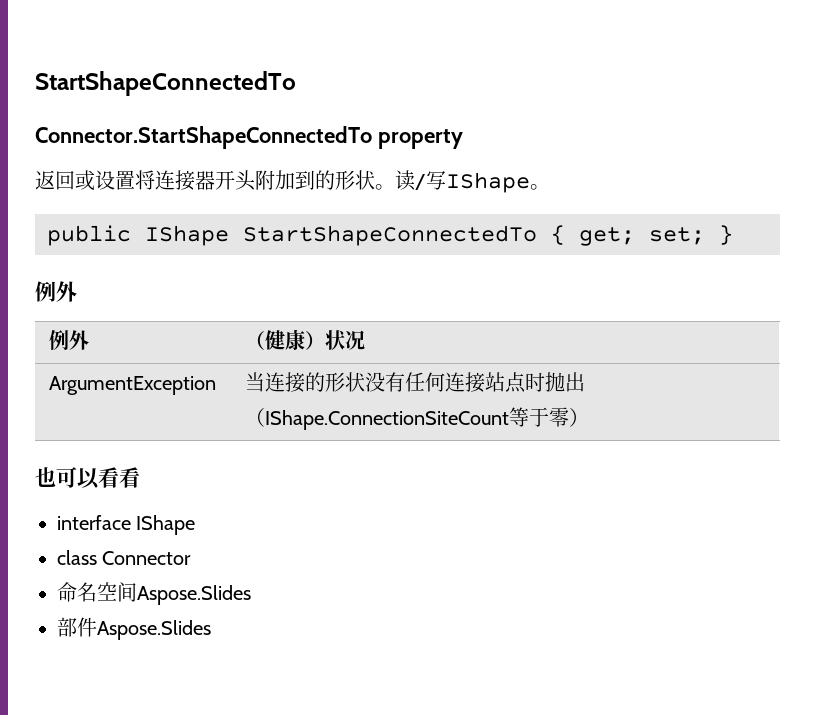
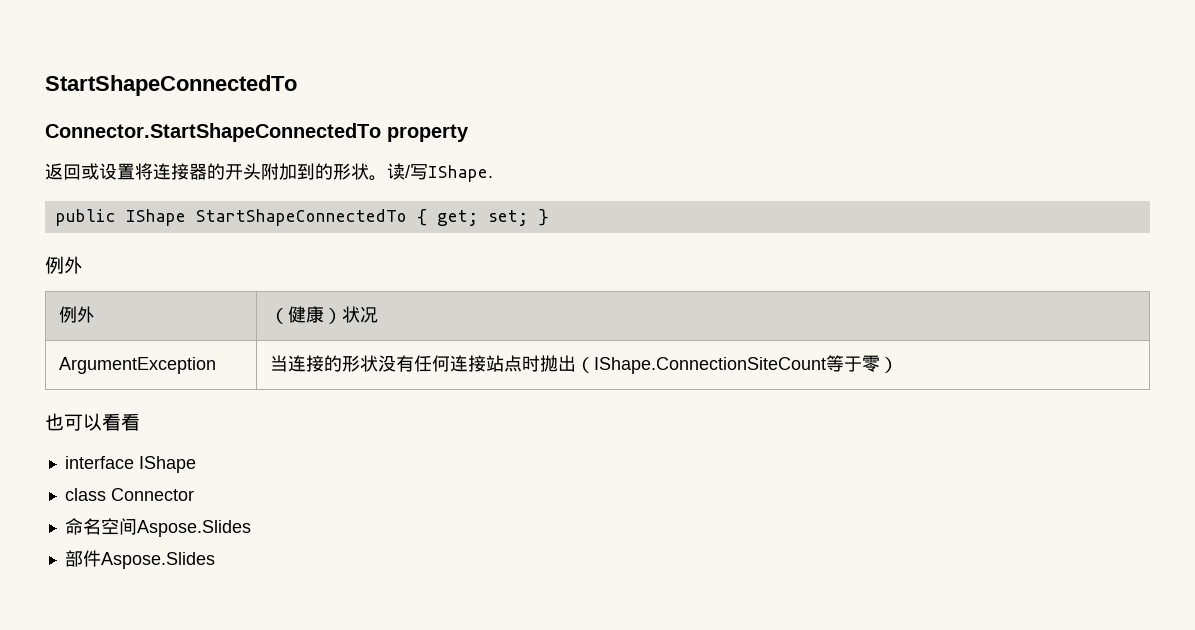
- 返回或设置将连接器开头附加到的形状。
+ 返回或设置将连接器的开头附加到的形状。
- 读/写IShape。
+ 读/写IShape.

